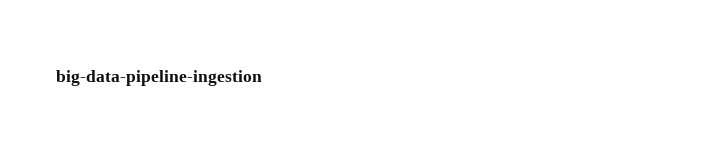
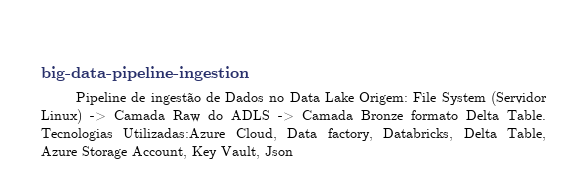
+ Pipeline de ingestão de Dados no Data Lake Origem: File System (Servidor Linux) -> Camada Raw do ADLS -> Camada Bronze formato Delta Table. Tecnologias Utilizadas:Azure Cloud, Data factory, Databricks, Delta Table, Azure Storage Account, Key Vault, Json

